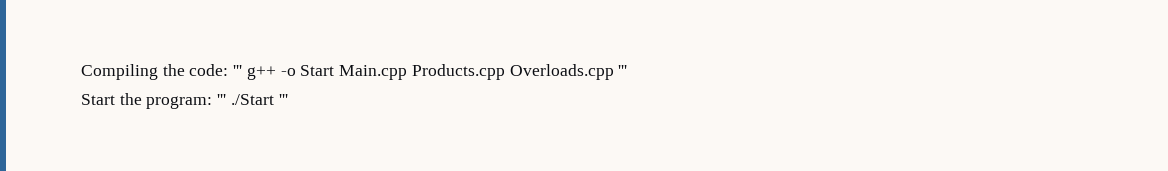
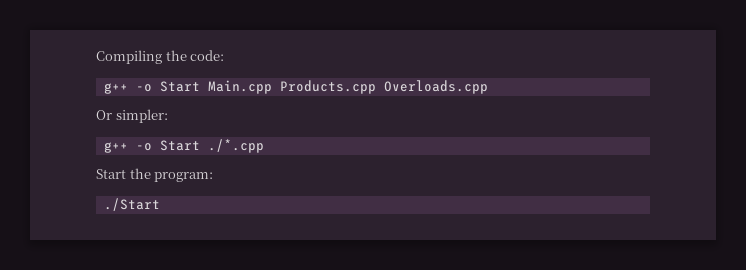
- Compiling the code: ''' g++ -o Start Main.cpp Products.cpp Overloads.cpp '''
+ Compiling the code:
+ g++ -o Start Main.cpp Products.cpp Overloads.cpp
+ Or simpler:
+ g++ -o Start ./*.cpp
- Start the program: ''' ./Start '''
+ Start the program:
+ ./Start

